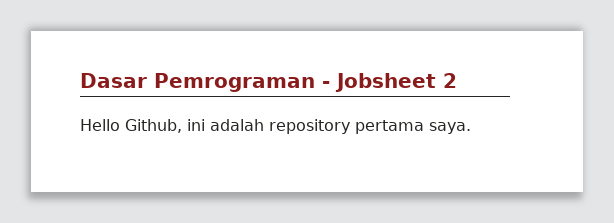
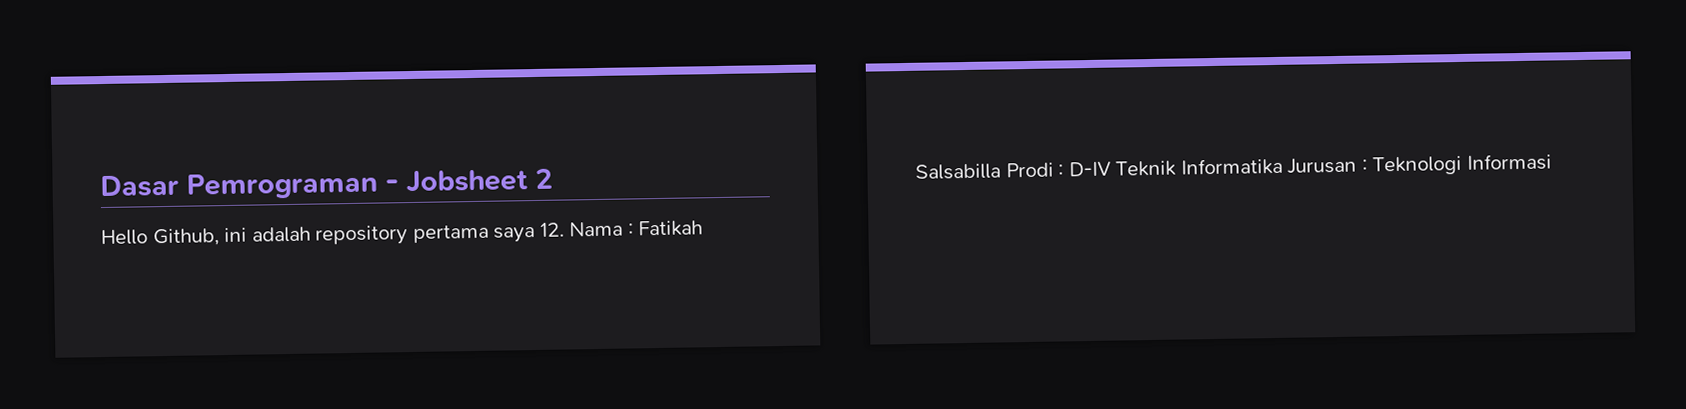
- Hello Github, ini adalah repository pertama saya.
+ Hello Github, ini adalah repository pertama saya 12. Nama : Fatikah Salsabilla Prodi : D-IV Teknik Informatika Jurusan : Teknologi Informasi

